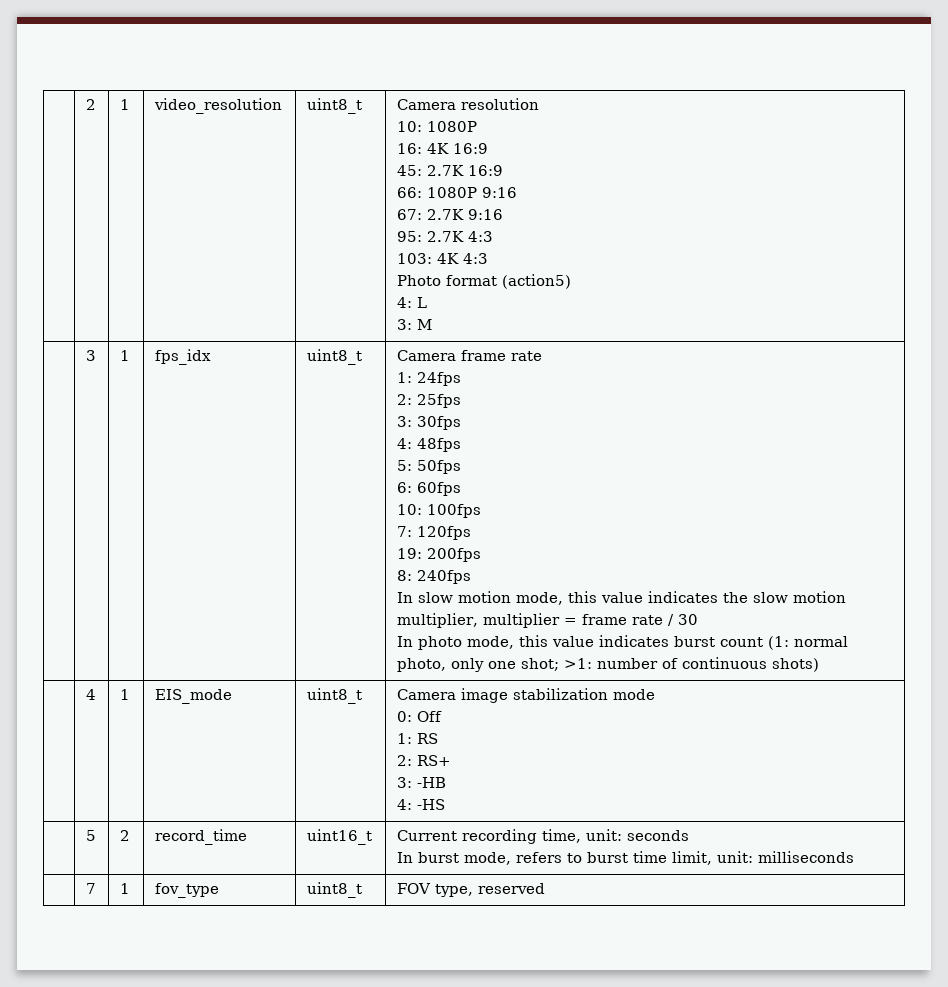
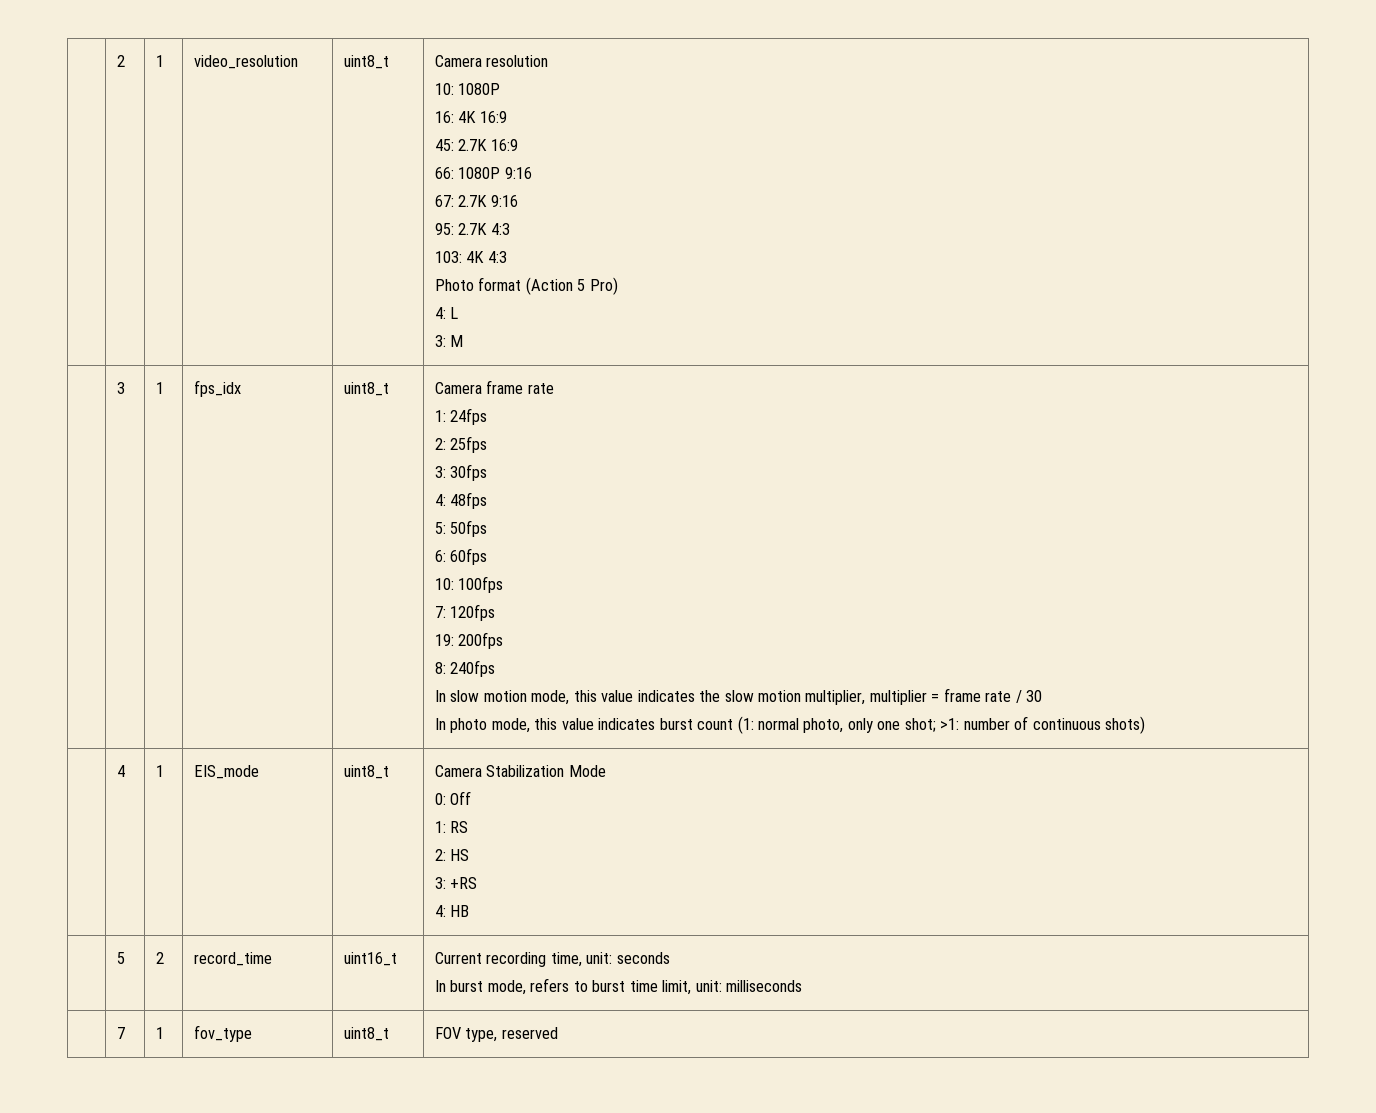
  | 2 | 1 | video_resolution | uint8_t | Camera resolution
  10: 1080P
  16: 4K 16:9
  45: 2.7K 16:9
  66: 1080P 9:16
  67: 2.7K 9:16
  95: 2.7K 4:3
  103: 4K 4:3
- Photo format (action5)
+ Photo format (Action 5 Pro)
- | 4 | 1 | EIS_mode | uint8_t | Camera image stabilization mode
+ | 4 | 1 | EIS_mode | uint8_t | Camera Stabilization Mode
  0: Off
  1: RS
- 2: RS+
- 3: -HB
- 4: -HS
+ 2: HS
+ 3: +RS
+ 4: HB

